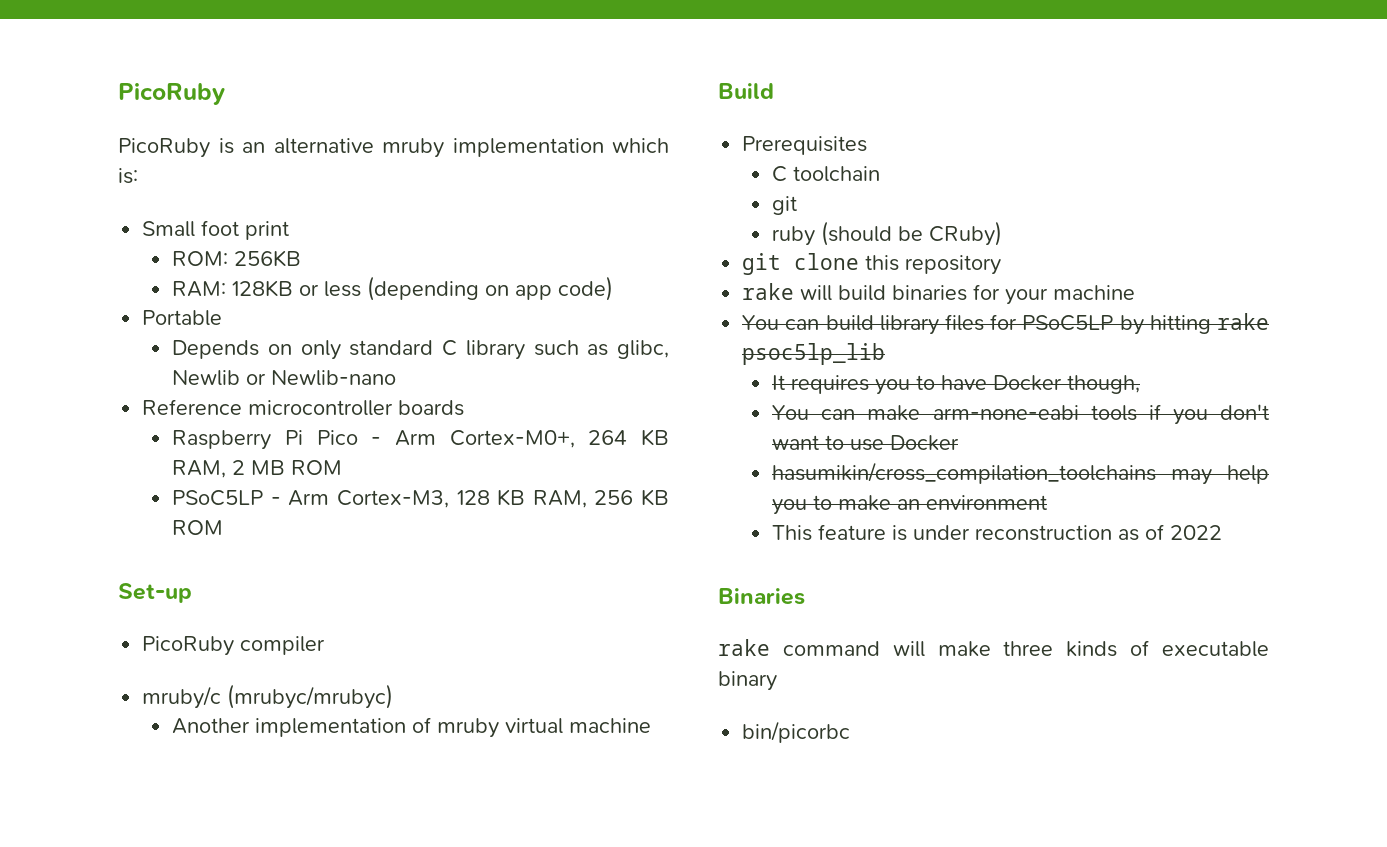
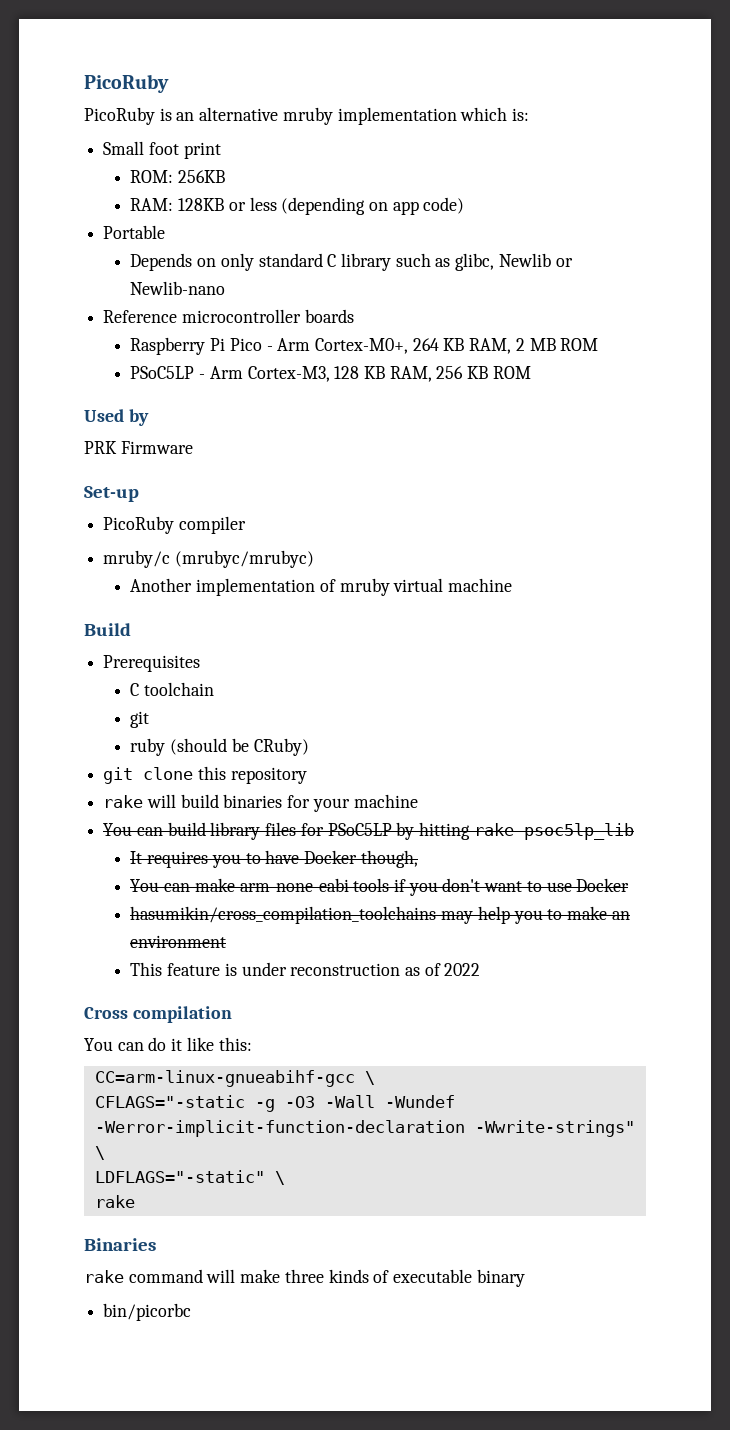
+ Used by
+ PRK Firmware
+ Cross compilation
+ You can do it like this:
+ CC=arm-linux-gnueabihf-gcc \
+ CFLAGS="-static -g -O3 -Wall -Wundef -Werror-implicit-function-declaration -Wwrite-strings" \
+ LDFLAGS="-static" \
+ rake

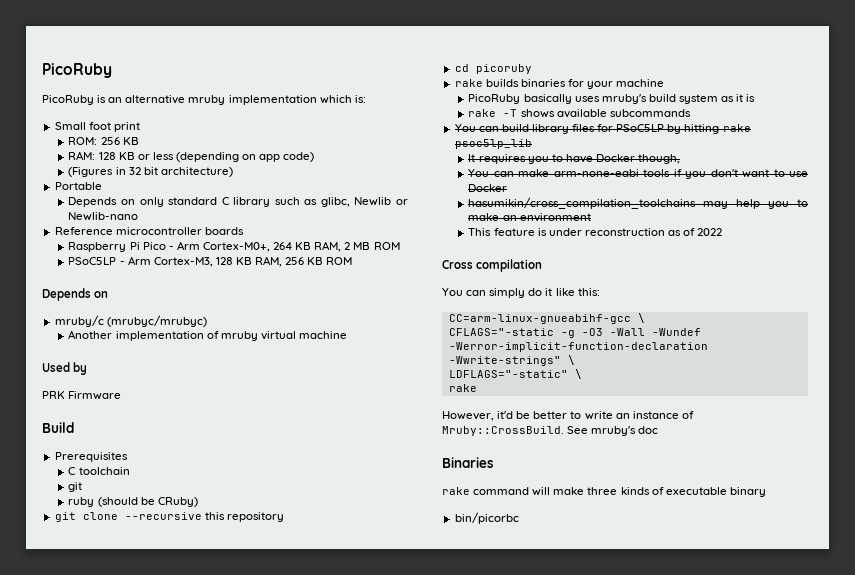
- ROM: 256KB
+ ROM: 256 KB
- RAM: 128KB or less (depending on app code)
+ RAM: 128 KB or less (depending on app code)
+ (Figures in 32 bit architecture)
  PSoC5LP - Arm Cortex-M3, 128 KB RAM, 256 KB ROM
- Used by
- PRK Firmware
- Set-up
- PicoRuby compiler
+ Depends on
+ Used by
+ PRK Firmware
- git clone this repository
+ git clone --recursive this repository
- rake will build binaries for your machine
+ cd picoruby
+ rake builds binaries for your machine
+ PicoRuby basically uses mruby's build system as it is
+ rake -T shows available subcommands
- You can do it like this:
+ You can simply do it like this:
+ However, it'd be better to write an instance of Mruby::CrossBuild. See mruby's doc

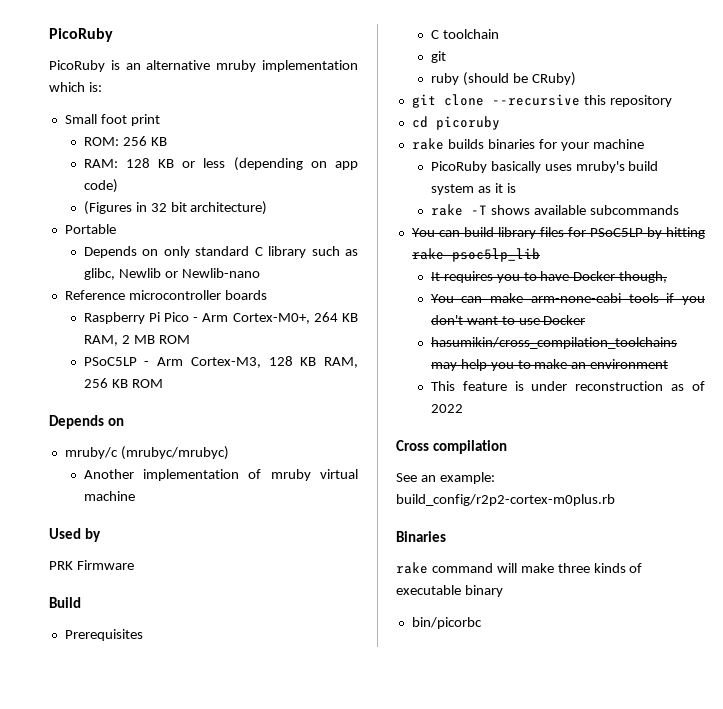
- You can simply do it like this:
- CC=arm-linux-gnueabihf-gcc \
- CFLAGS="-static -g -O3 -Wall -Wundef -Werror-implicit-function-declaration -Wwrite-strings" \
- LDFLAGS="-static" \
- rake
- However, it'd be better to write an instance of Mruby::CrossBuild. See mruby's doc
+ See an example: build_config/r2p2-cortex-m0plus.rb

